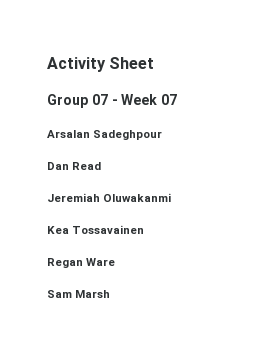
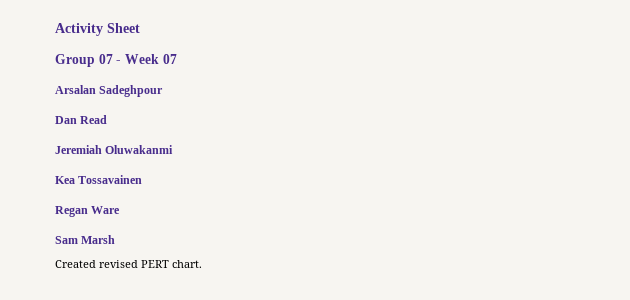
+ Created revised PERT chart.

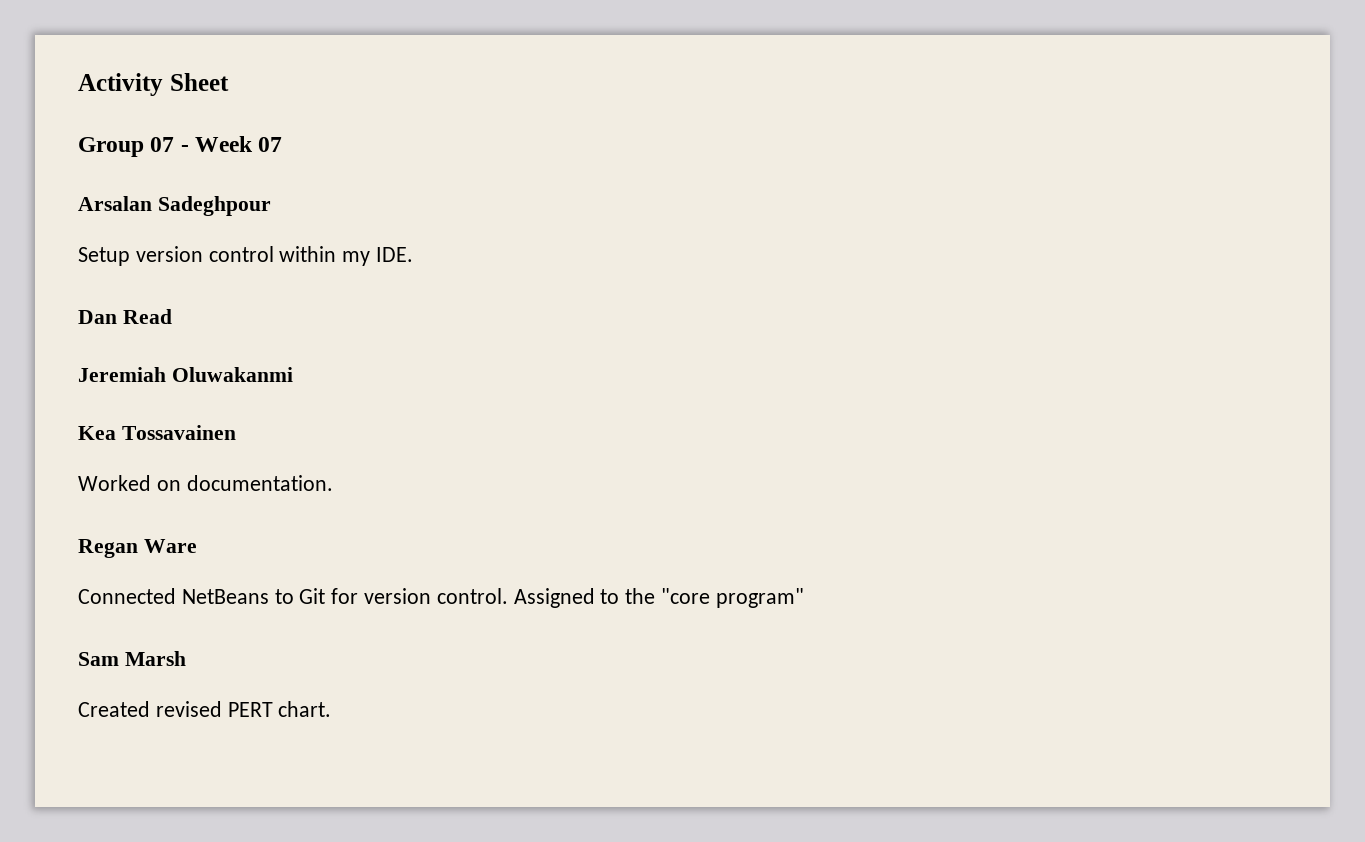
+ Setup version control within my IDE.
+ Worked on documentation.
+ Connected NetBeans to Git for version control. Assigned to the "core program"

